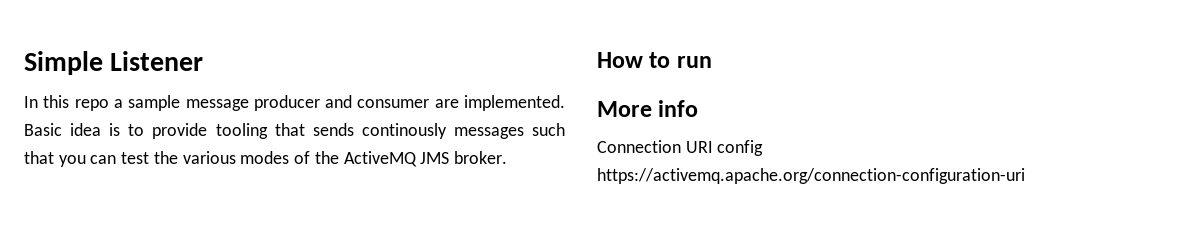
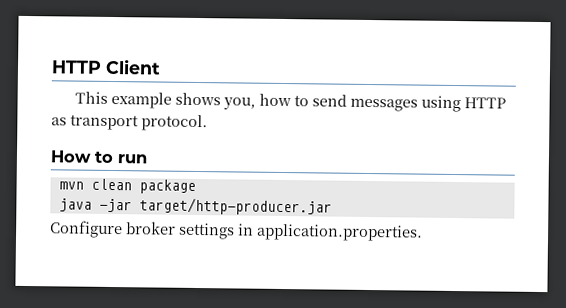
- Simple Listener
- In this repo a sample message producer and consumer are implemented. Basic idea is to provide tooling that sends continously messages such that you can test the various modes of the ActiveMQ JMS broker.
+ HTTP Client
+ This example shows you, how to send messages using HTTP as transport protocol.
  How to run
- More info
- Connection URI config https://activemq.apache.org/connection-configuration-uri
+ mvn clean package
+ java -jar target/http-producer.jar
+ Configure broker settings in application.properties.

